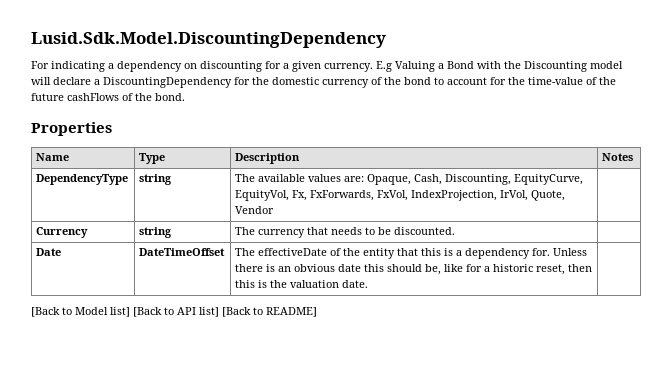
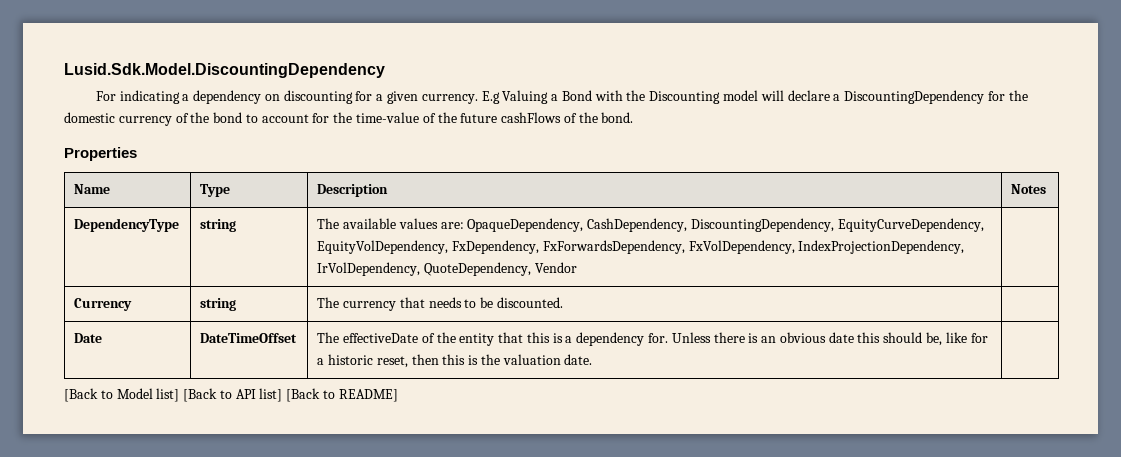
- DependencyType | string | The available values are: Opaque, Cash, Discounting, EquityCurve, EquityVol, Fx, FxForwards, FxVol, IndexProjection, IrVol, Quote, Vendor |
+ DependencyType | string | The available values are: OpaqueDependency, CashDependency, DiscountingDependency, EquityCurveDependency, EquityVolDependency, FxDependency, FxForwardsDependency, FxVolDependency, IndexProjectionDependency, IrVolDependency, QuoteDependency, Vendor |

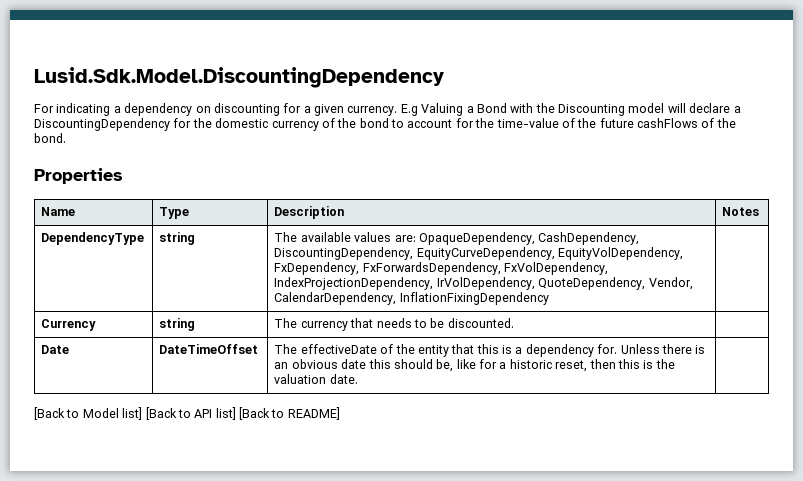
- DependencyType | string | The available values are: OpaqueDependency, CashDependency, DiscountingDependency, EquityCurveDependency, EquityVolDependency, FxDependency, FxForwardsDependency, FxVolDependency, IndexProjectionDependency, IrVolDependency, QuoteDependency, Vendor |
+ DependencyType | string | The available values are: OpaqueDependency, CashDependency, DiscountingDependency, EquityCurveDependency, EquityVolDependency, FxDependency, FxForwardsDependency, FxVolDependency, IndexProjectionDependency, IrVolDependency, QuoteDependency, Vendor, CalendarDependency, InflationFixingDependency |

